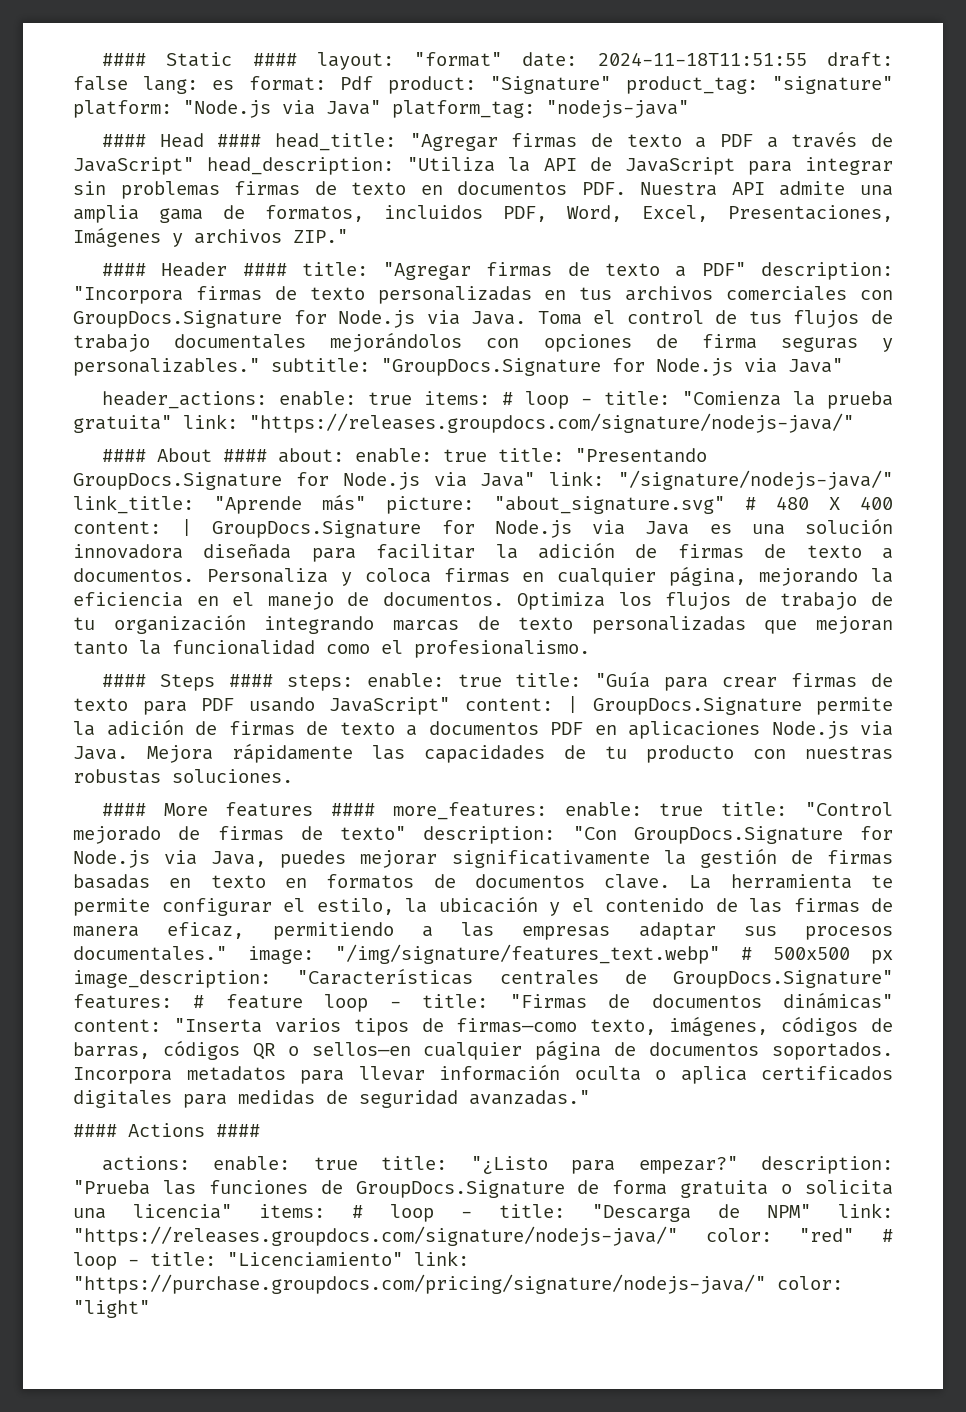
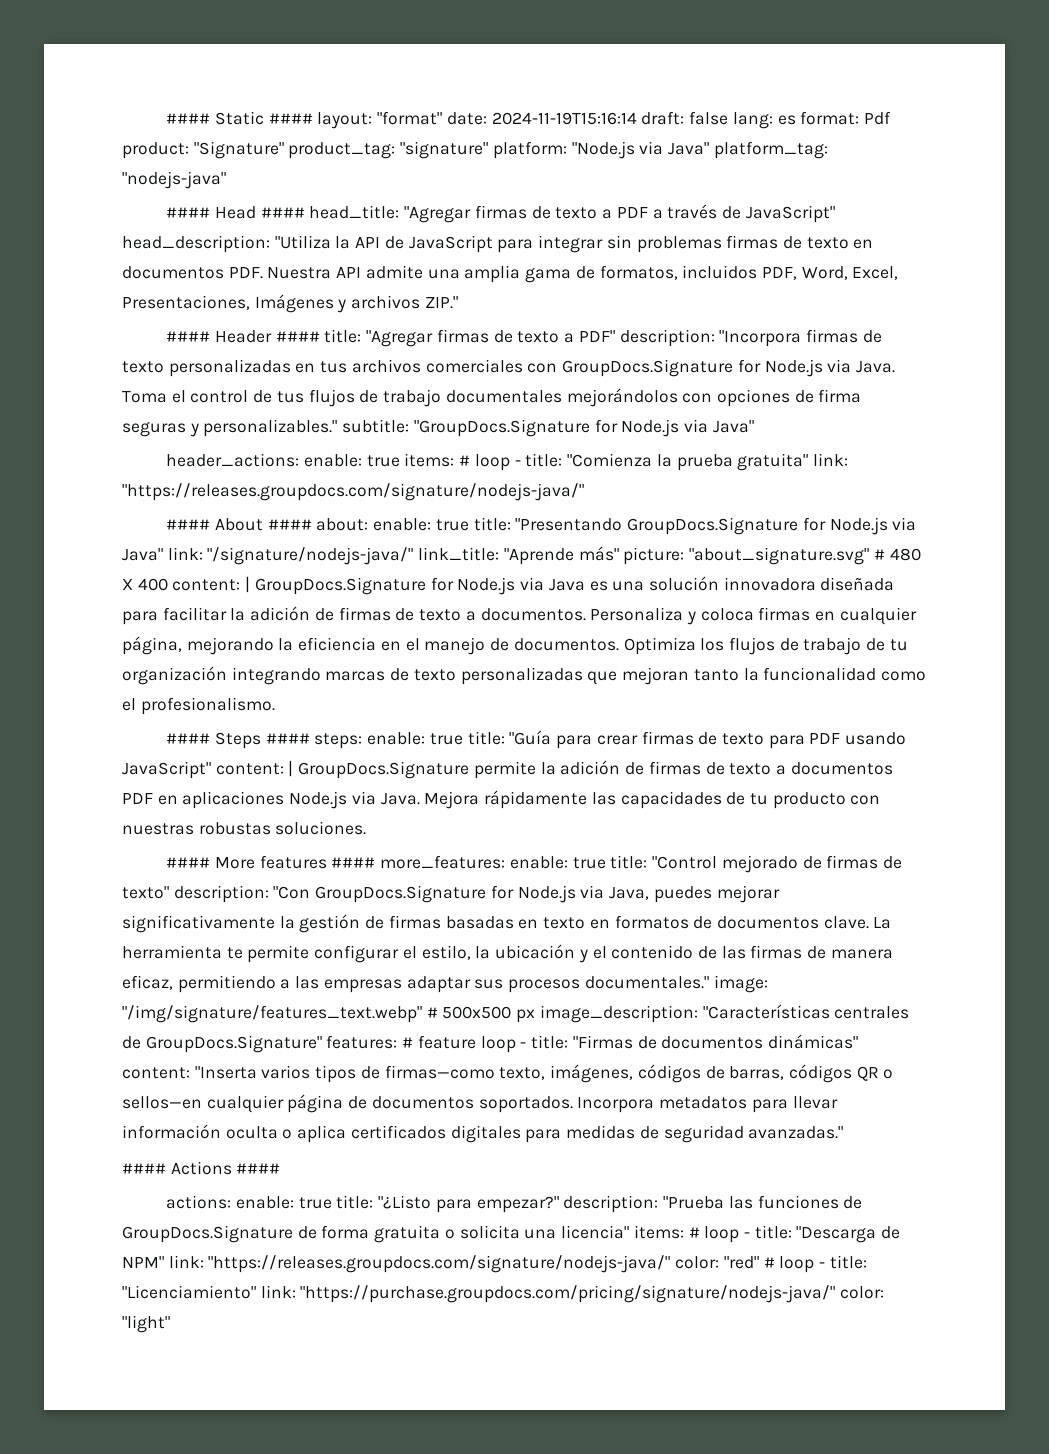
- #### Static #### layout: "format" date: 2024-11-18T11:51:55 draft: false lang: es format: Pdf product: "Signature" product_tag: "signature" platform: "Node.js via Java" platform_tag: "nodejs-java"
+ #### Static #### layout: "format" date: 2024-11-19T15:16:14 draft: false lang: es format: Pdf product: "Signature" product_tag: "signature" platform: "Node.js via Java" platform_tag: "nodejs-java"

